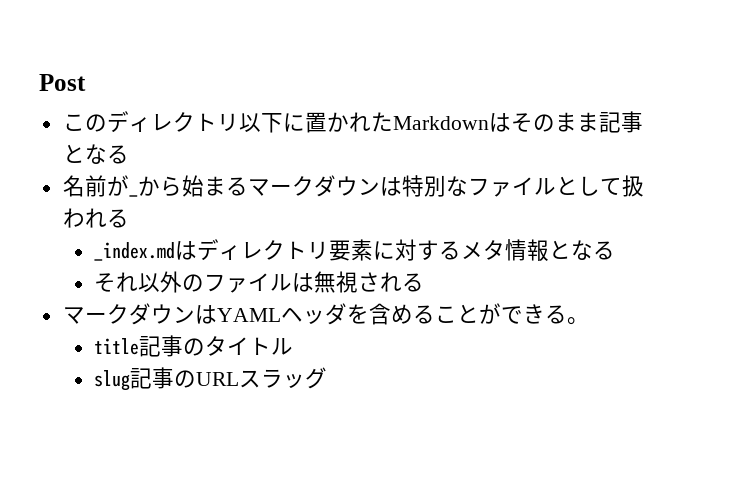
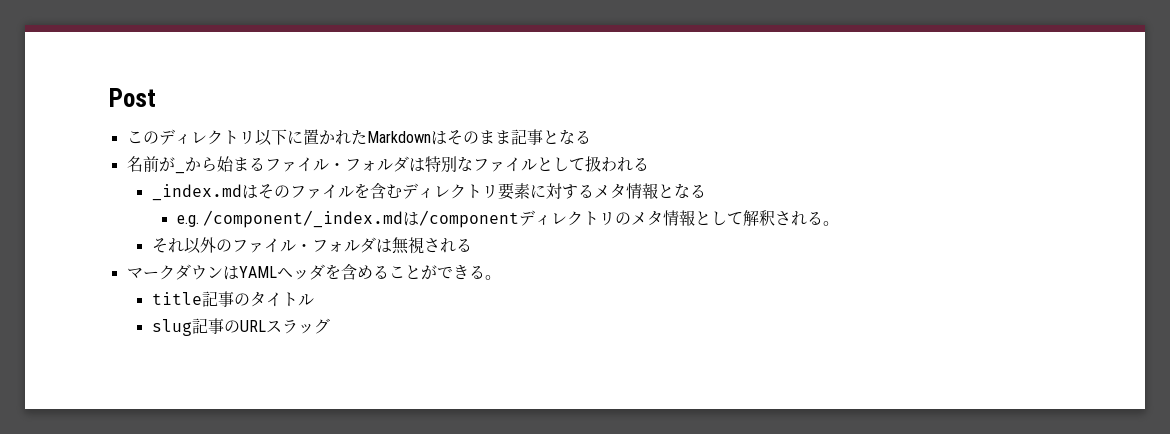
- 名前が_から始まるマークダウンは特別なファイルとして扱われる
+ 名前が_から始まるファイル・フォルダは特別なファイルとして扱われる
- _index.mdはディレクトリ要素に対するメタ情報となる
+ _index.mdはそのファイルを含むディレクトリ要素に対するメタ情報となる
+ e.g. /component/_index.mdは/componentディレクトリのメタ情報として解釈される。
- それ以外のファイルは無視される
+ それ以外のファイル・フォルダは無視される

